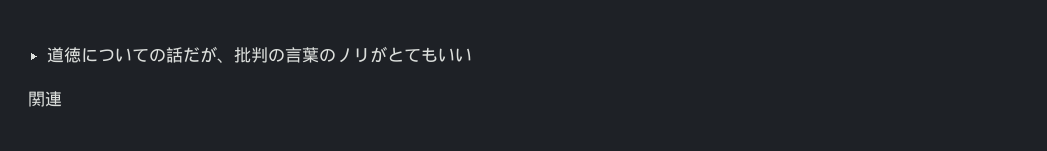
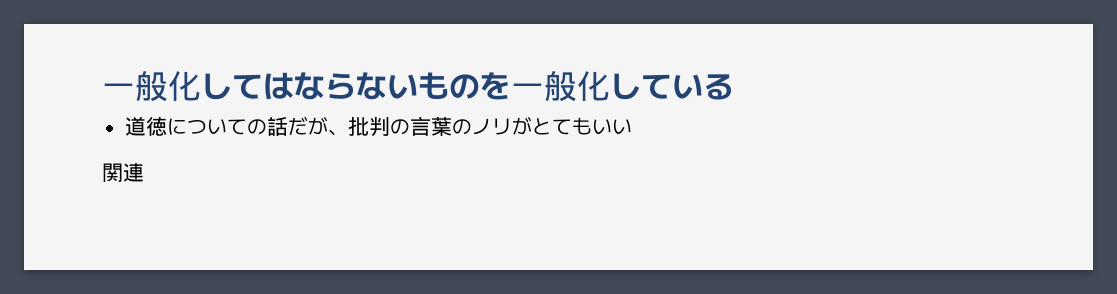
+ 一般化してはならないものを一般化している

